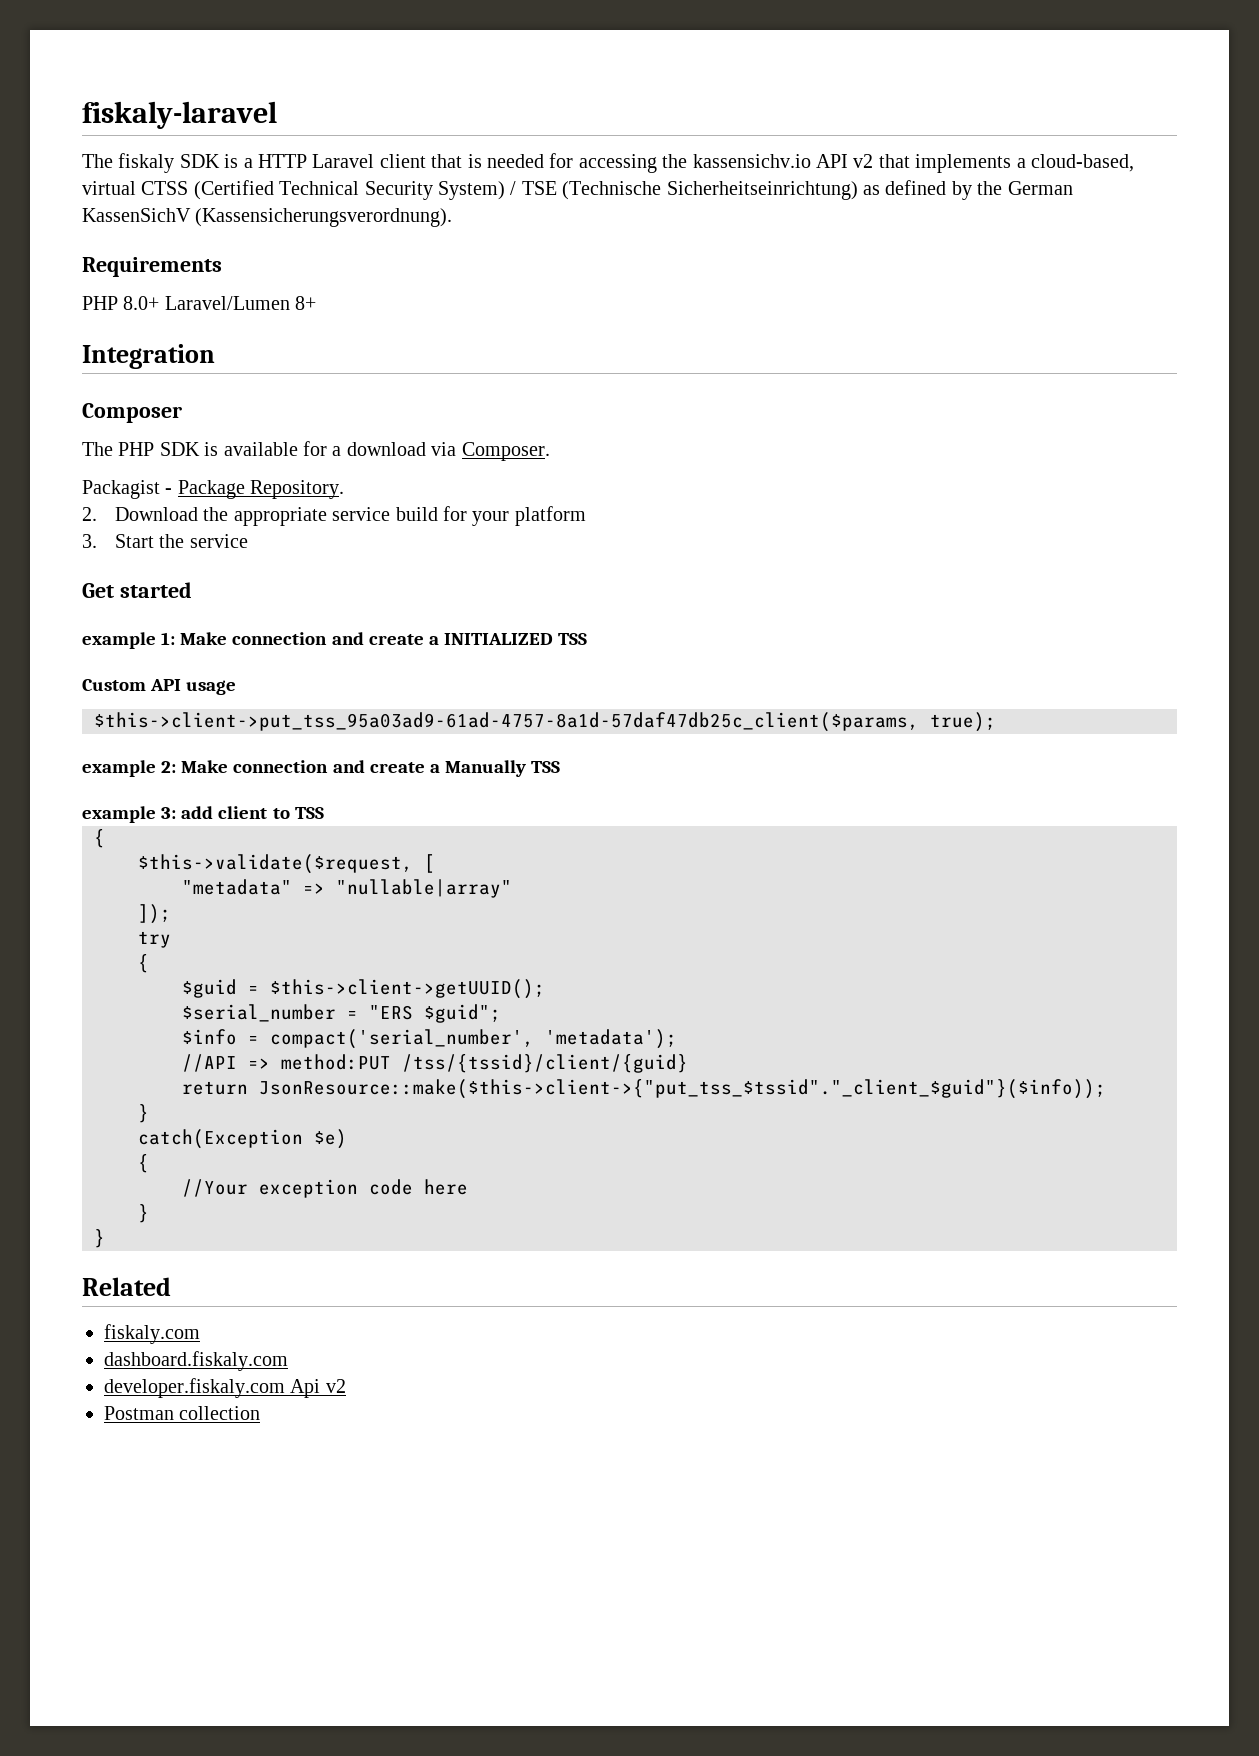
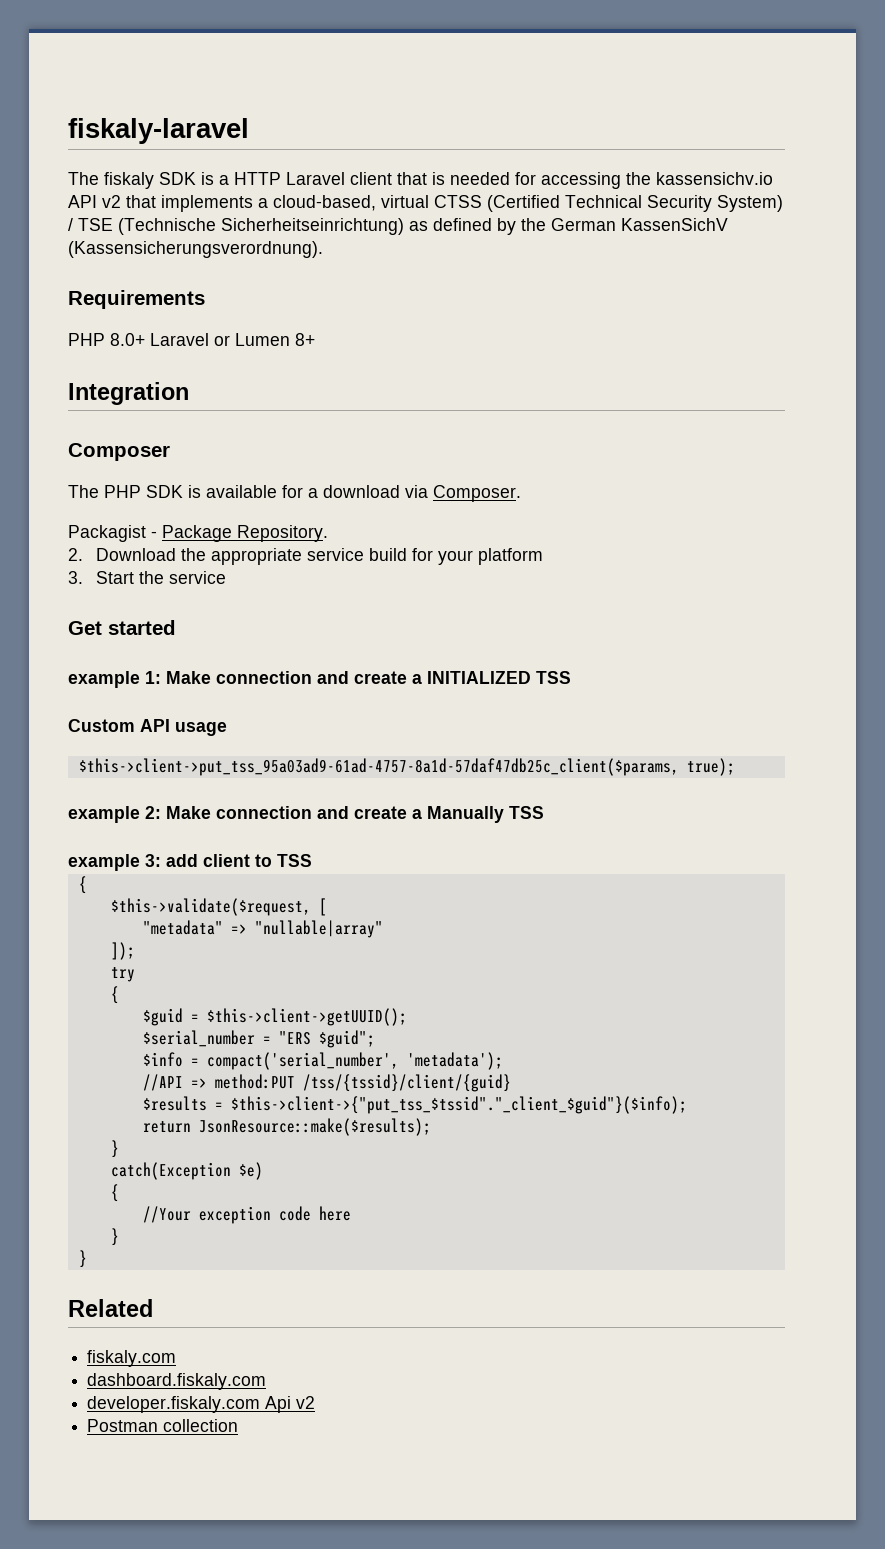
- PHP 8.0+ Laravel/Lumen 8+
+ PHP 8.0+ Laravel or Lumen 8+
+ $results = $this->client->{"put_tss_$tssid"."_client_$guid"}($info);
- return JsonResource::make($this->client->{"put_tss_$tssid"."_client_$guid"}($info));
+ return JsonResource::make($results);

